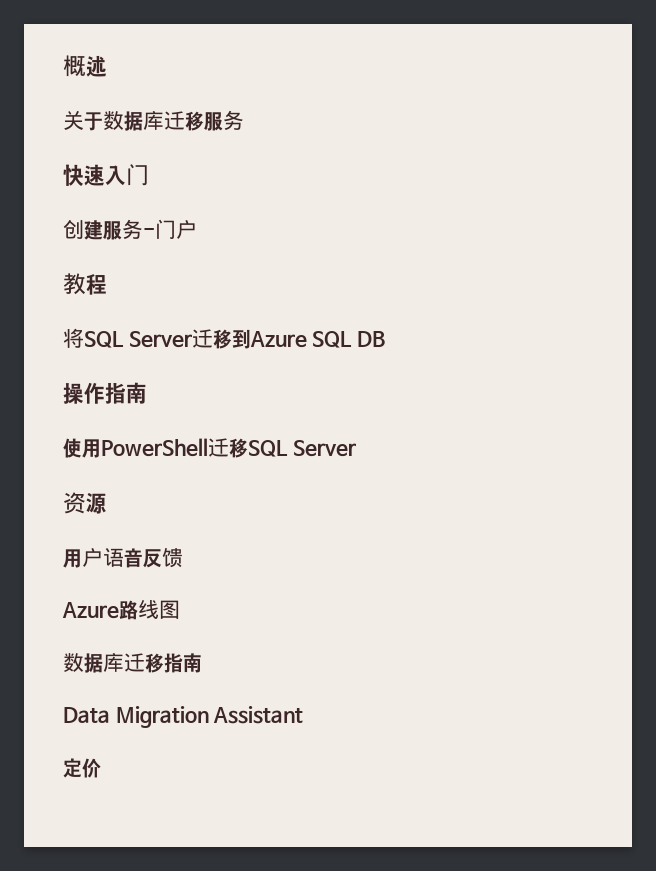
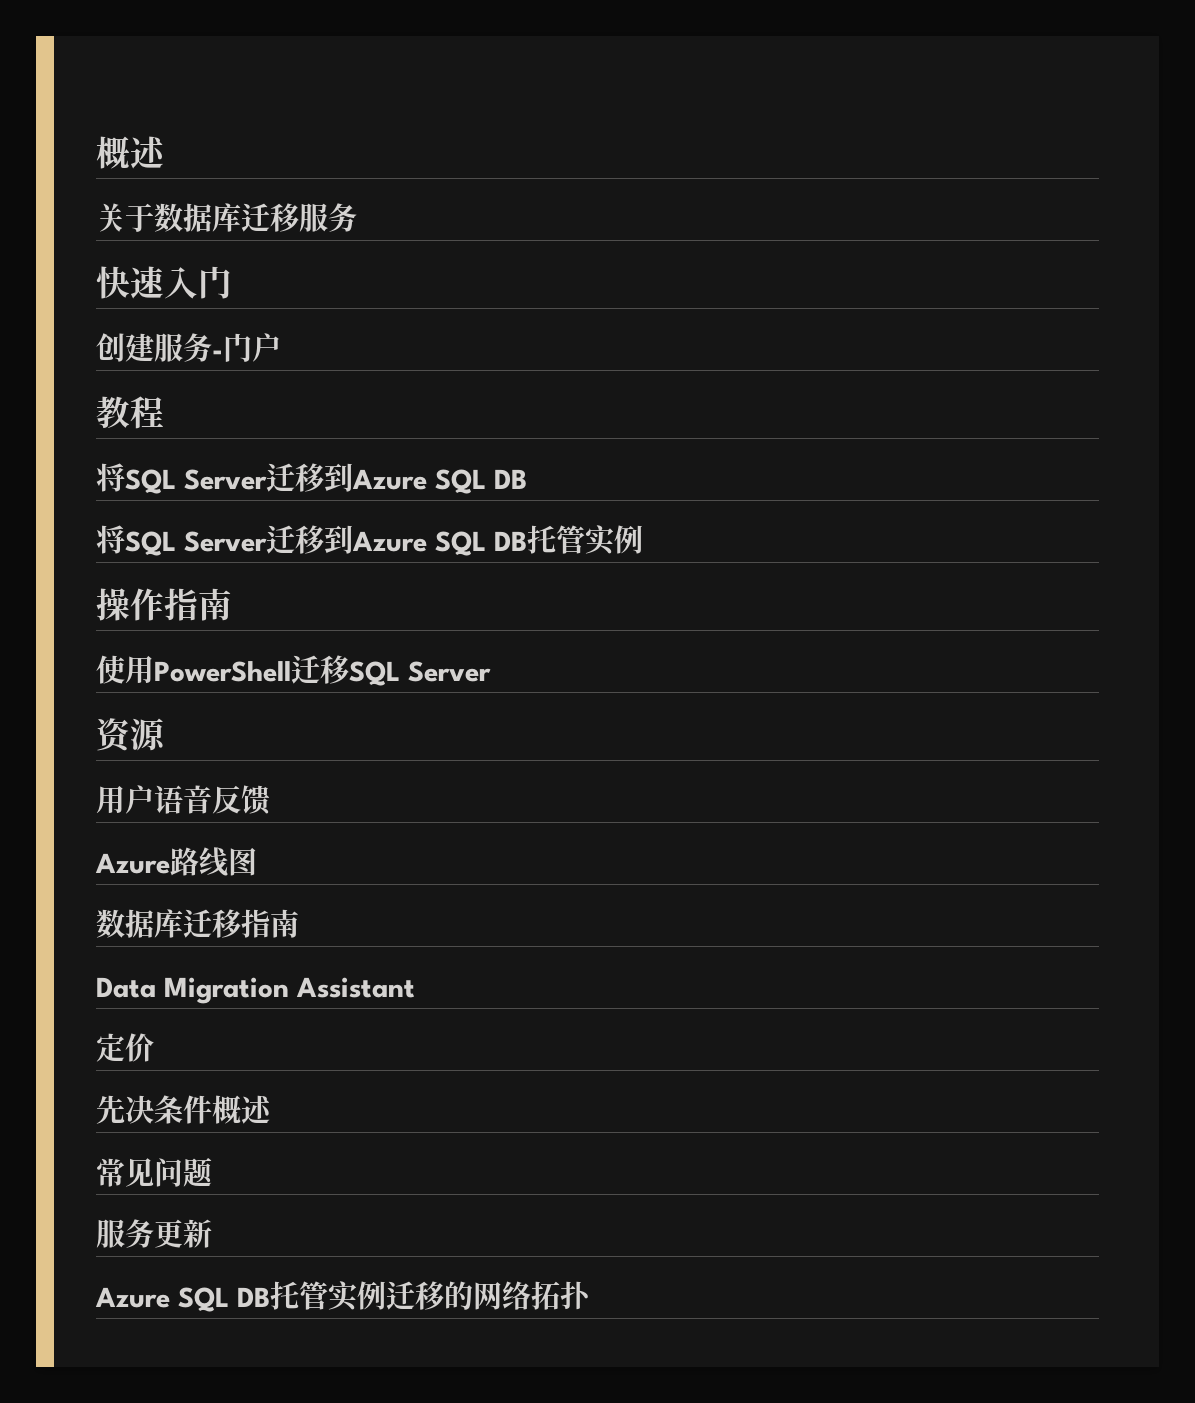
+ 将SQL Server迁移到Azure SQL DB托管实例
+ 先决条件概述
+ 常见问题
+ 服务更新
+ Azure SQL DB托管实例迁移的网络拓扑

